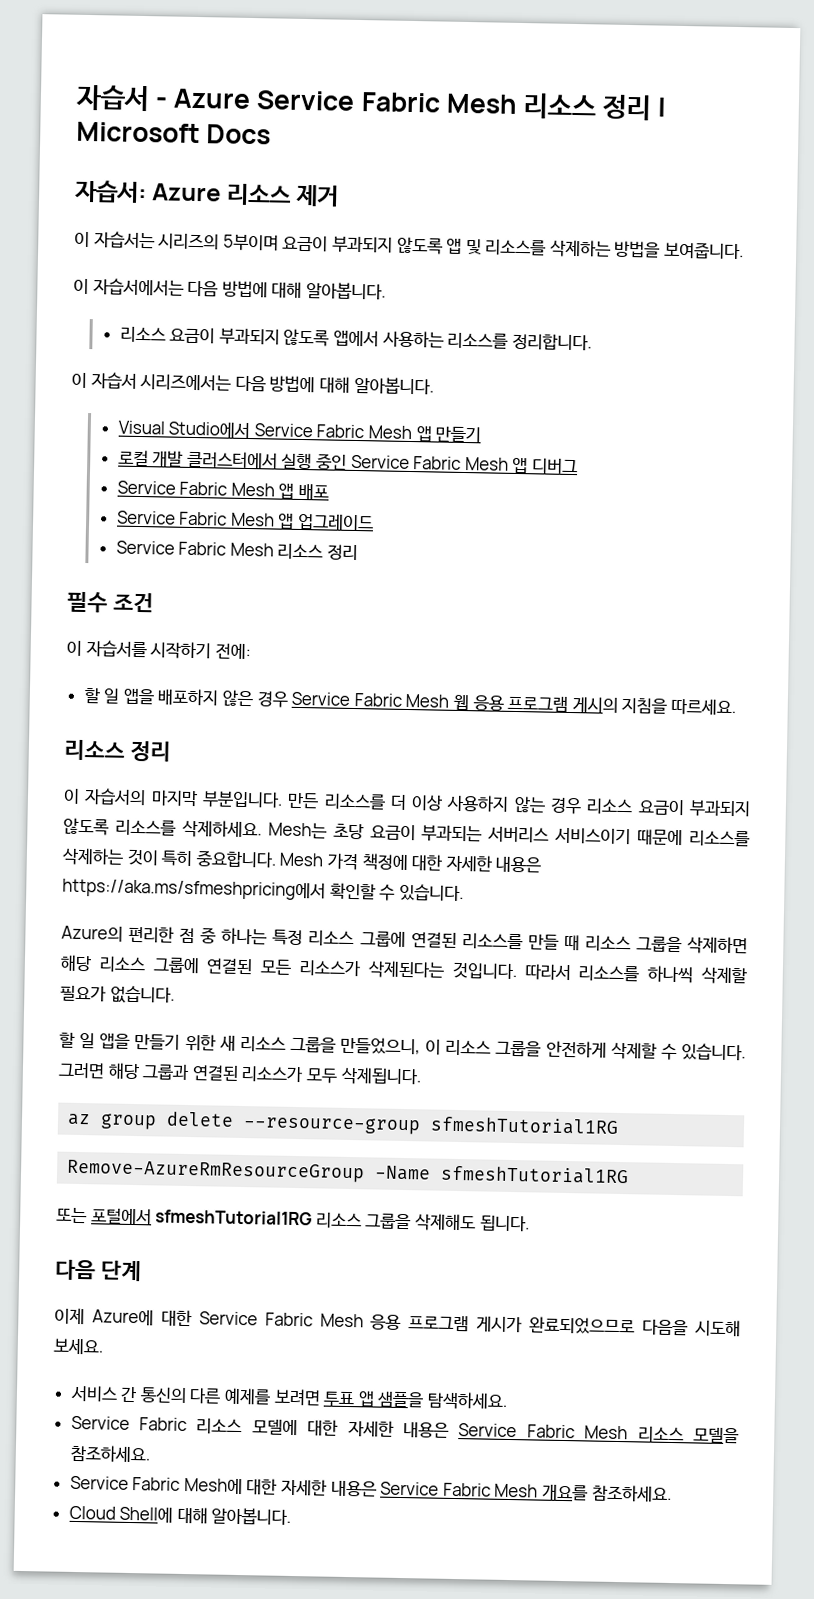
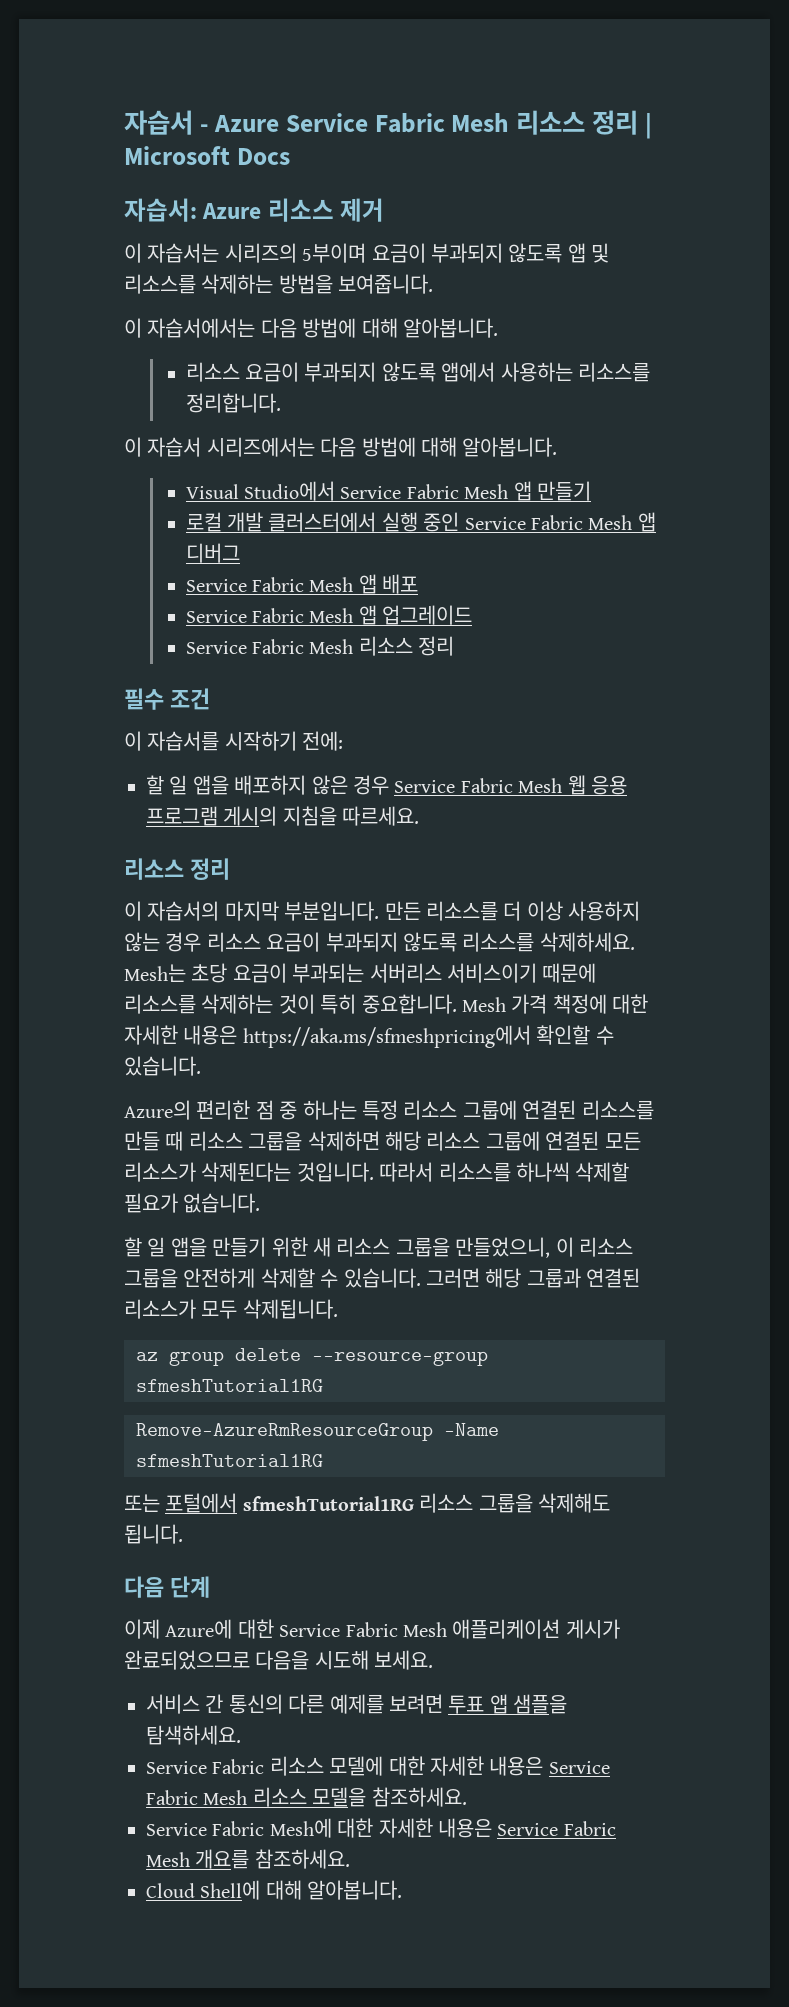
- 이제 Azure에 대한 Service Fabric Mesh 응용 프로그램 게시가 완료되었으므로 다음을 시도해 보세요.
+ 이제 Azure에 대한 Service Fabric Mesh 애플리케이션 게시가 완료되었으므로 다음을 시도해 보세요.

